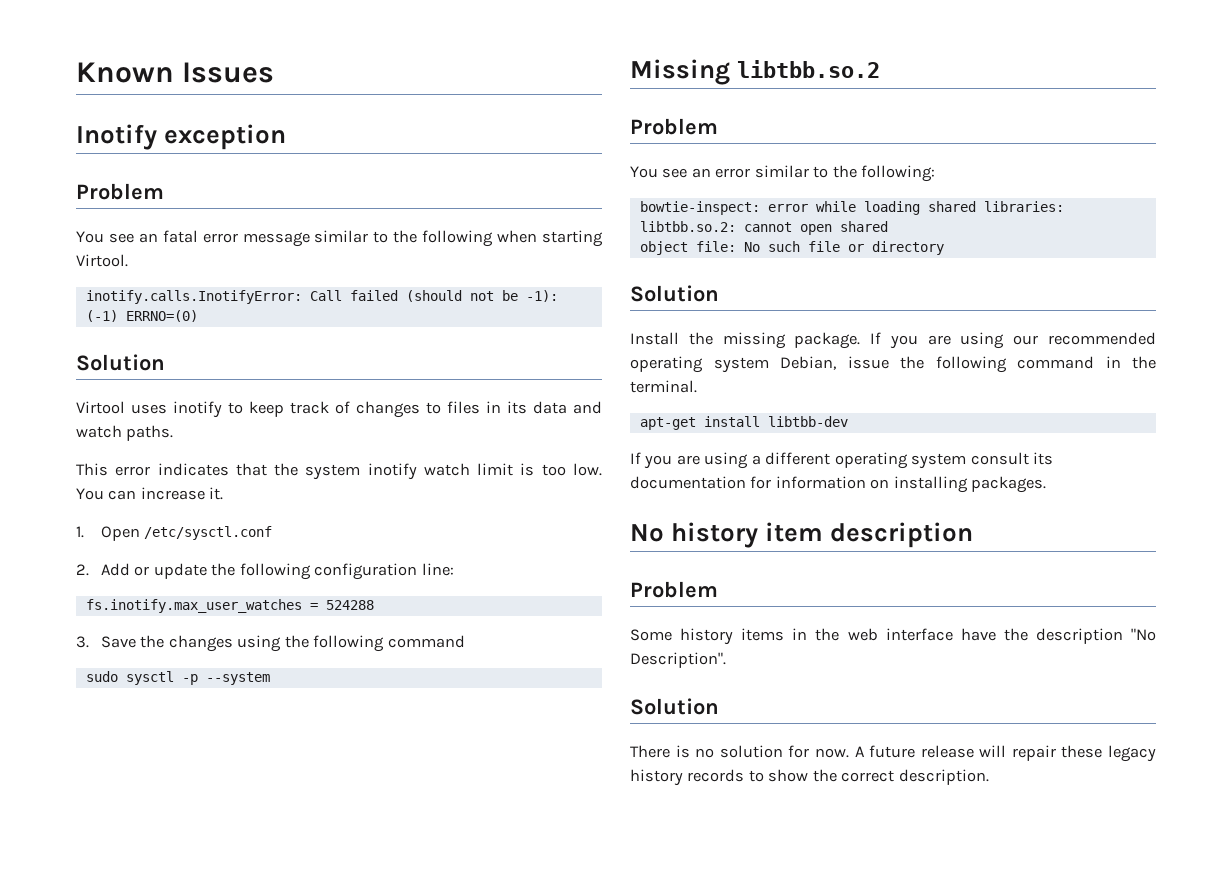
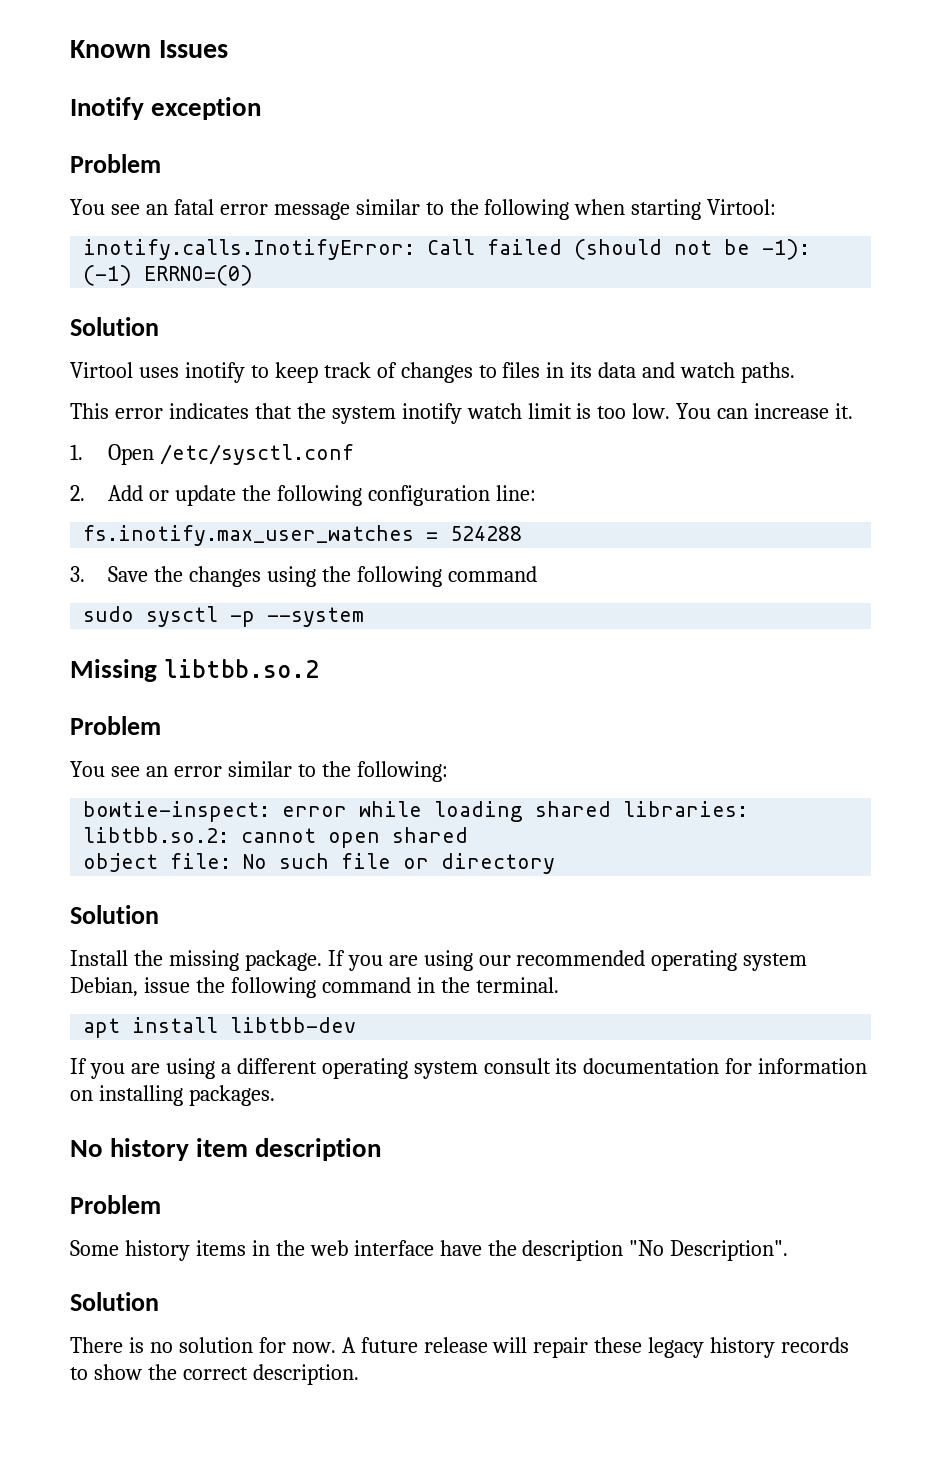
- You see an fatal error message similar to the following when starting Virtool.
+ You see an fatal error message similar to the following when starting Virtool:
- apt-get install libtbb-dev
+ apt install libtbb-dev

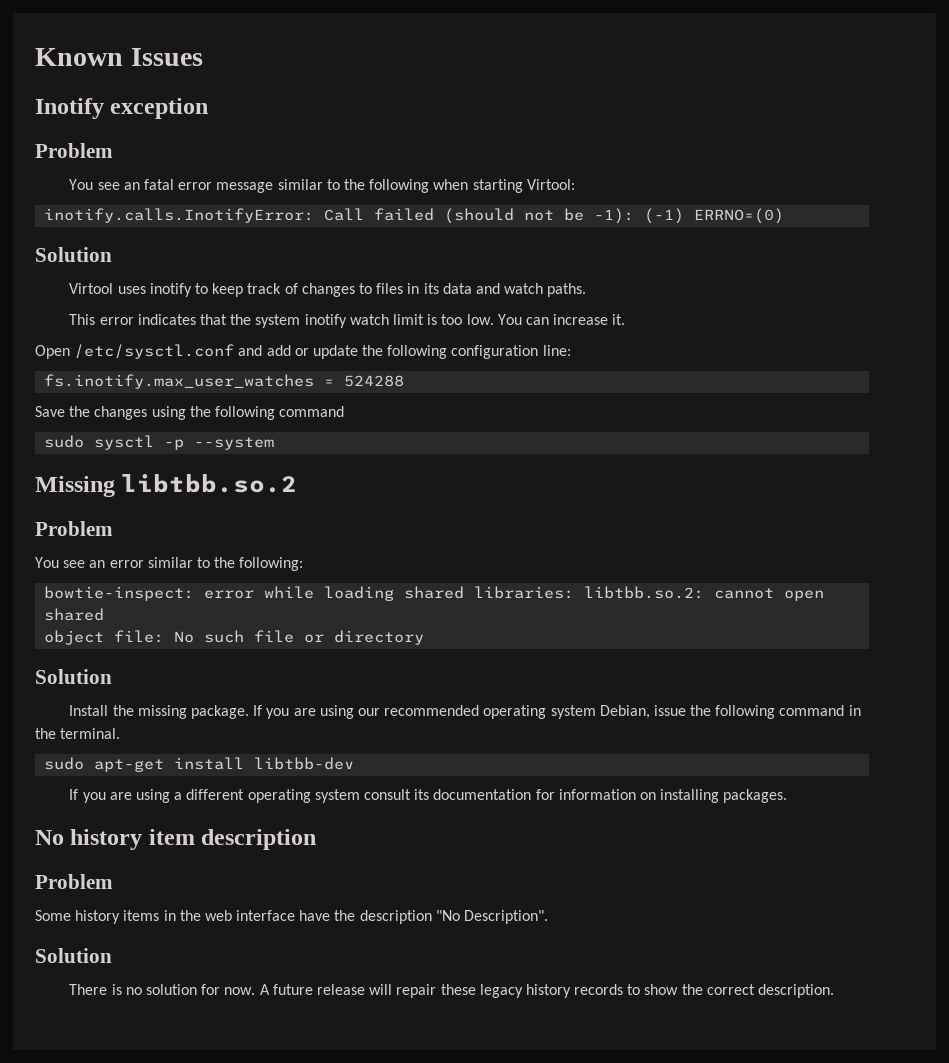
- 1. Open /etc/sysctl.conf
- 2. Add or update the following configuration line:
+ Open /etc/sysctl.conf and add or update the following configuration line:
- 3. Save the changes using the following command
+ Save the changes using the following command
- apt install libtbb-dev
+ sudo apt-get install libtbb-dev

